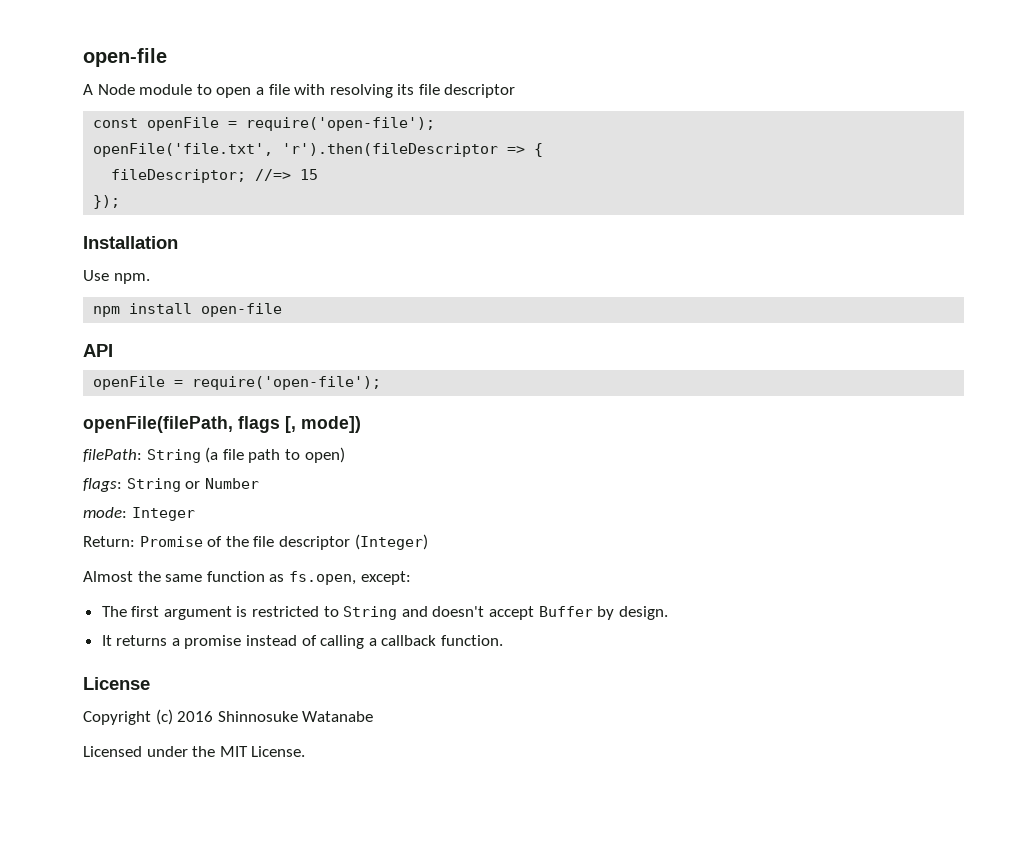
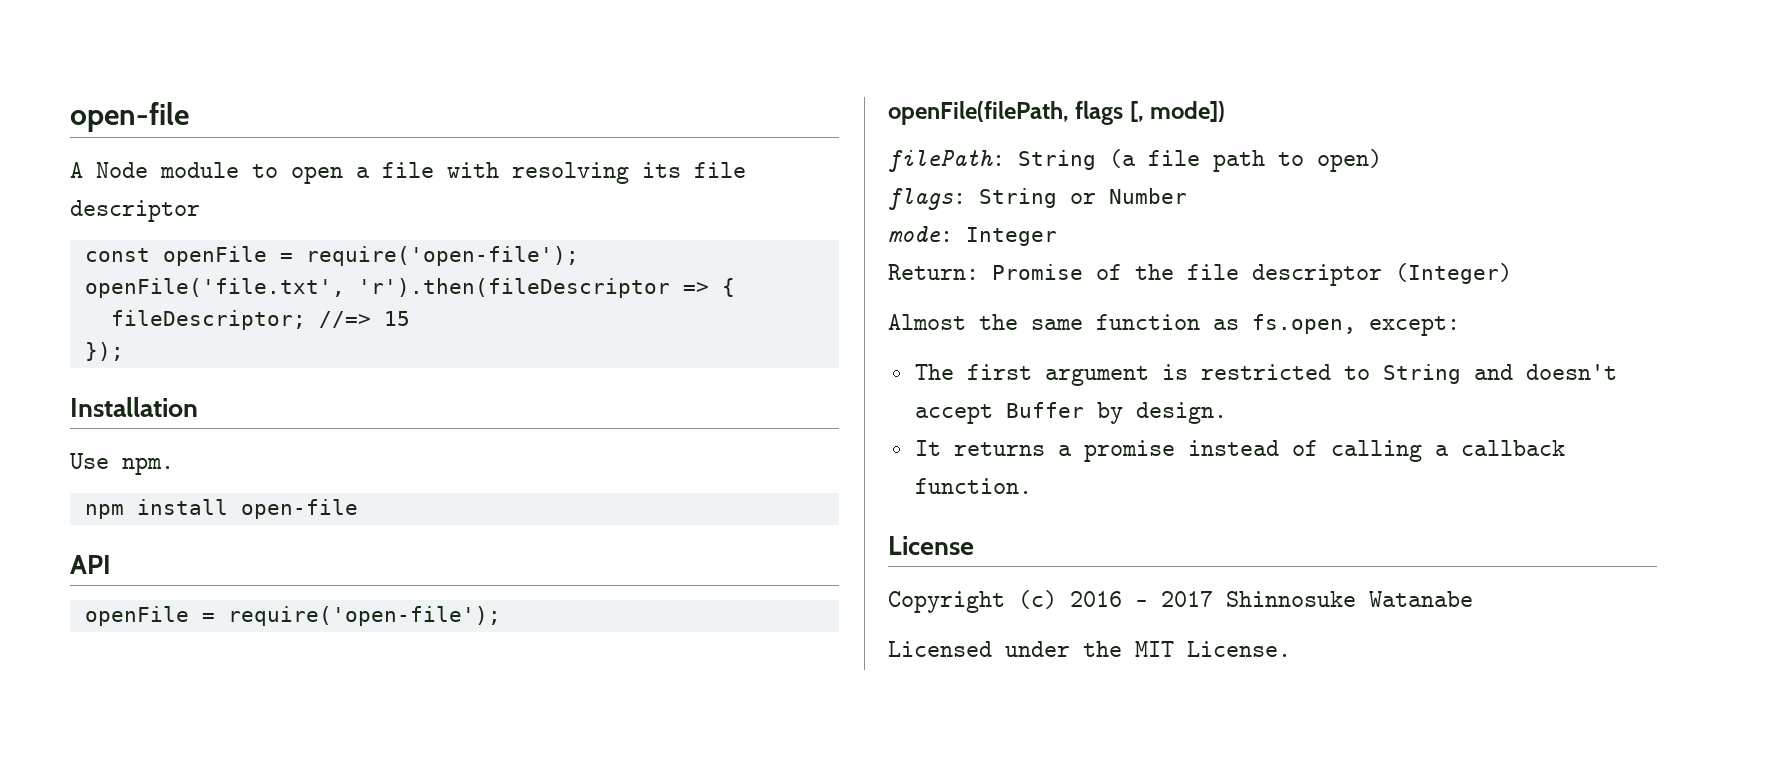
- Copyright (c) 2016 Shinnosuke Watanabe
+ Copyright (c) 2016 - 2017 Shinnosuke Watanabe

